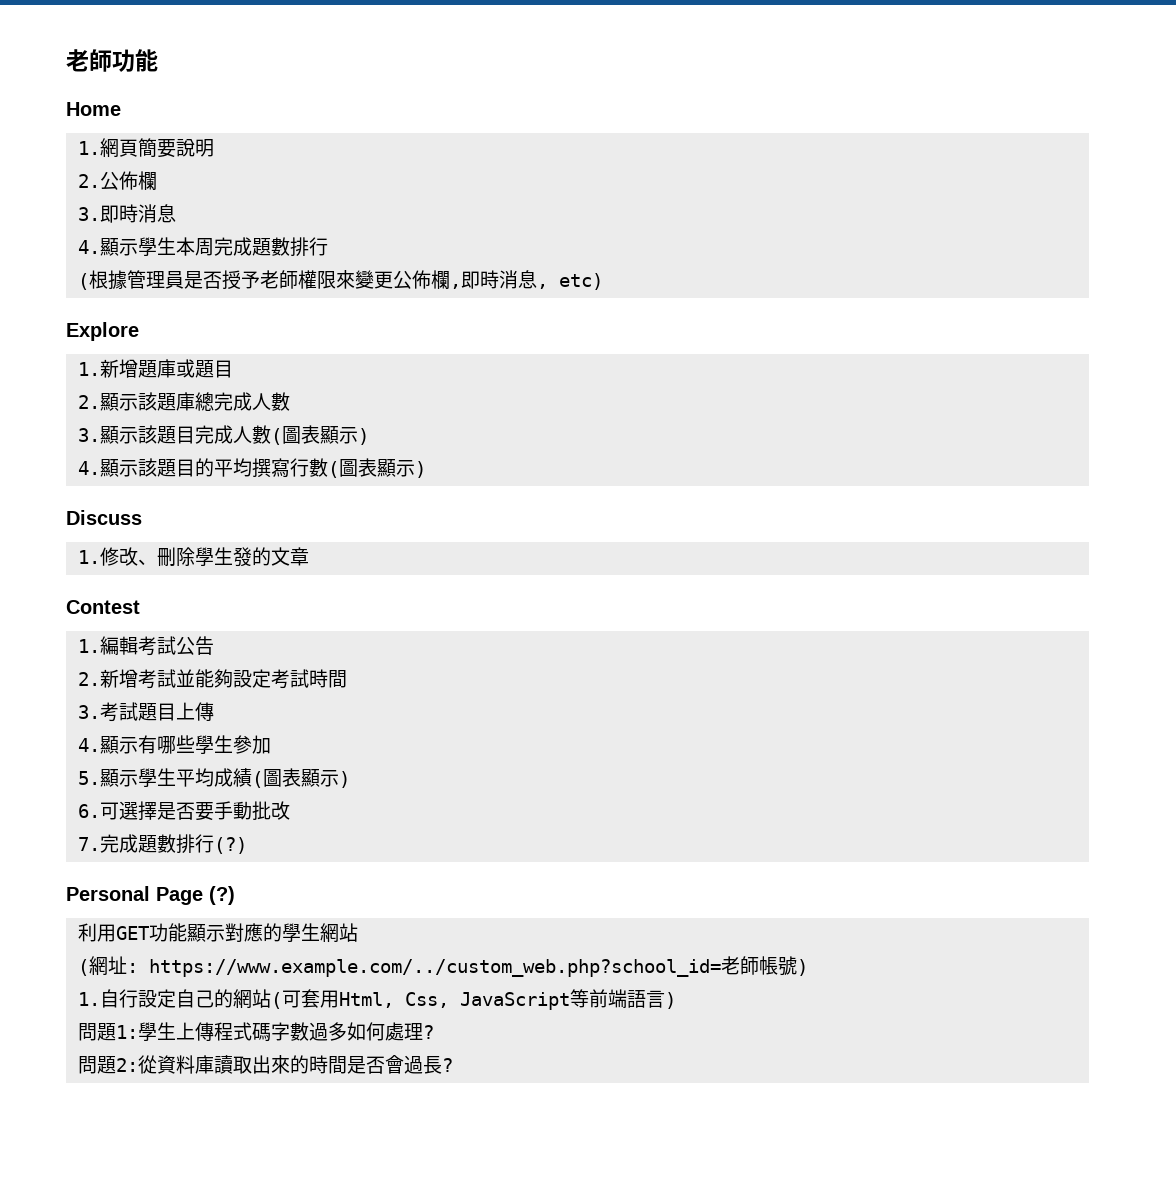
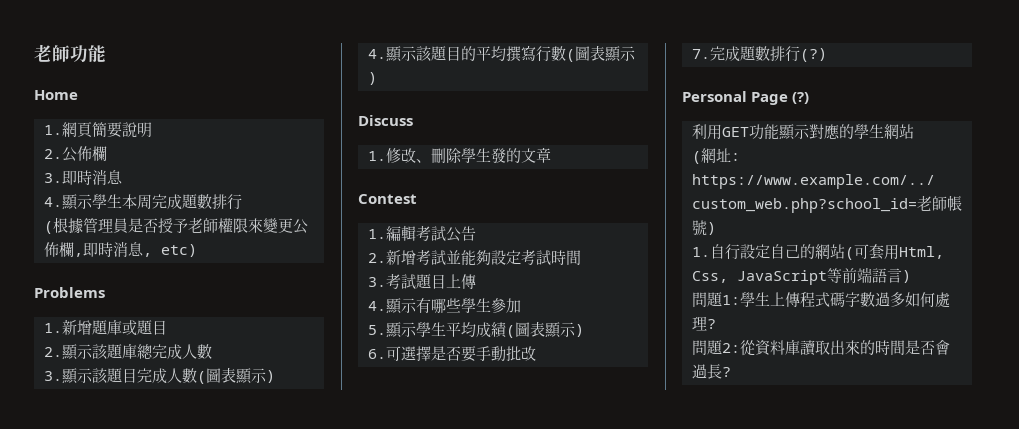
- Explore
+ Problems

